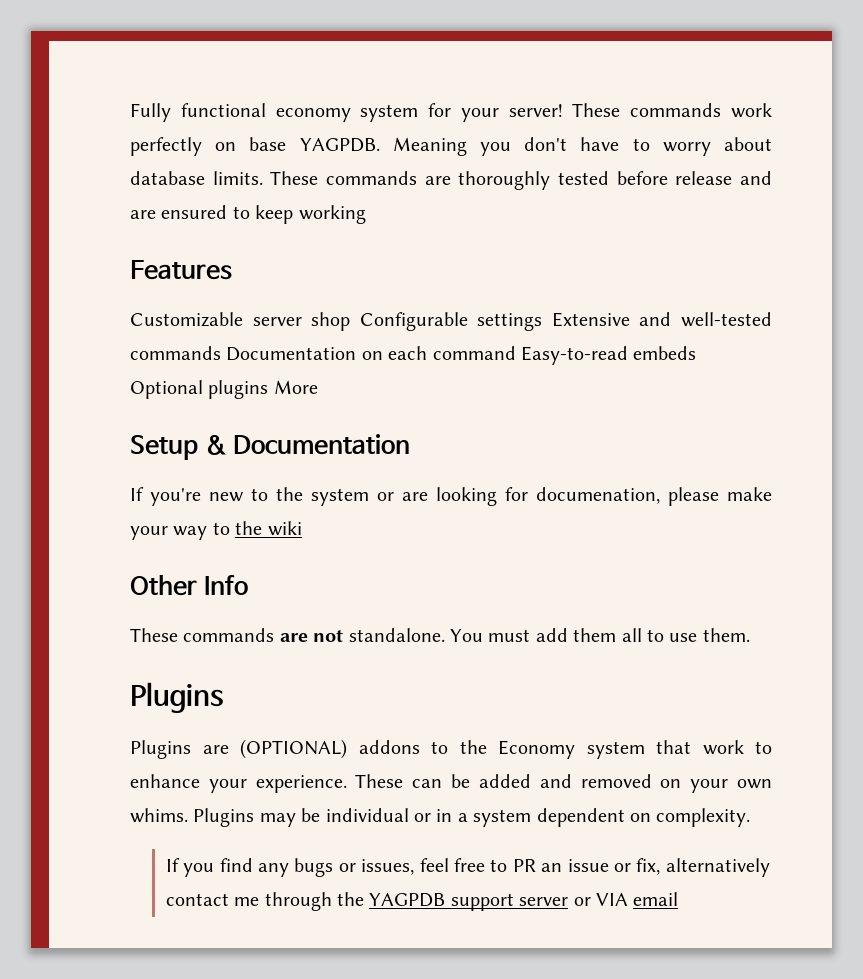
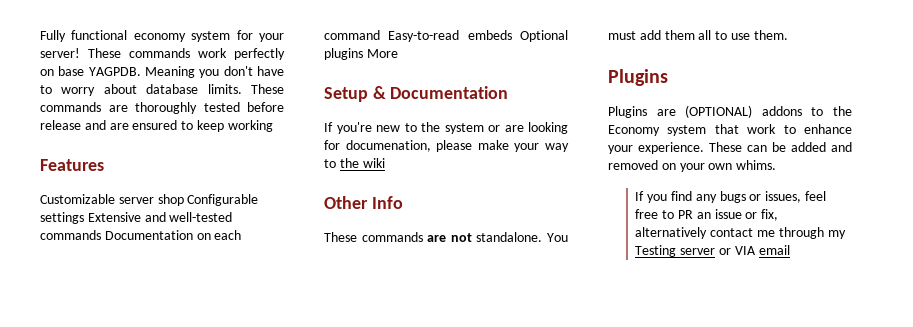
- Plugins may be individual or in a system dependent on complexity.
- If you find any bugs or issues, feel free to PR an issue or fix, alternatively contact me through the YAGPDB support server or VIA email
+ If you find any bugs or issues, feel free to PR an issue or fix, alternatively contact me through my Testing server or VIA email

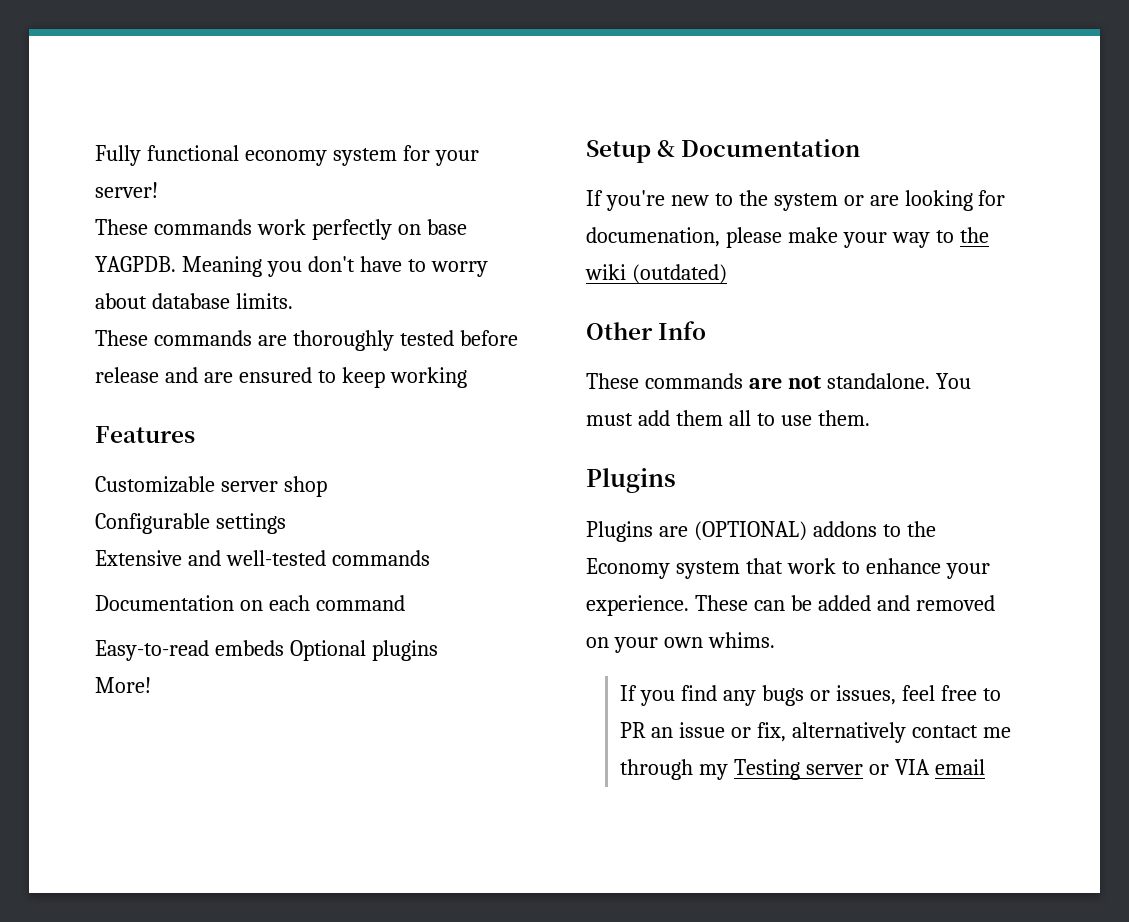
- Fully functional economy system for your server! These commands work perfectly on base YAGPDB.
+ Fully functional economy system for your server!
+ These commands work perfectly on base YAGPDB.
- Meaning you don't have to worry about database limits. These commands are thoroughly tested before release and are ensured to keep working
+ Meaning you don't have to worry about database limits.
+ These commands are thoroughly tested before release and are ensured to keep working
- Customizable server shop Configurable settings Extensive and well-tested commands Documentation on each command Easy-to-read embeds Optional plugins More
+ Customizable server shop
+ Configurable settings
+ Extensive and well-tested commands
+ Documentation on each command
+ Easy-to-read embeds Optional plugins
+ More!
- If you're new to the system or are looking for documenation, please make your way to the wiki
+ If you're new to the system or are looking for documenation, please make your way to the wiki (outdated)

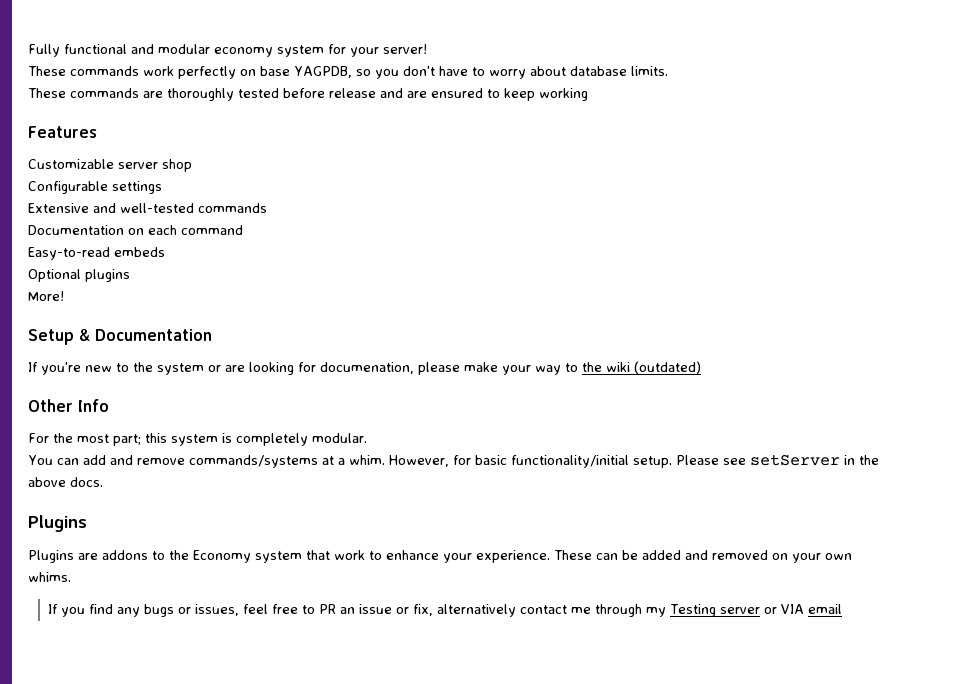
- Fully functional economy system for your server!
+ Fully functional and modular economy system for your server!
- These commands work perfectly on base YAGPDB. Meaning you don't have to worry about database limits.
+ These commands work perfectly on base YAGPDB, so you don't have to worry about database limits.
- Easy-to-read embeds Optional plugins
+ Easy-to-read embeds
+ Optional plugins
- These commands are not standalone. You must add them all to use them.
+ For the most part; this system is completely modular.
+ You can add and remove commands/systems at a whim. However, for basic functionality/initial setup. Please see setServer in the above docs.
- Plugins are (OPTIONAL) addons to the Economy system that work to enhance your experience.
+ Plugins are addons to the Economy system that work to enhance your experience.

